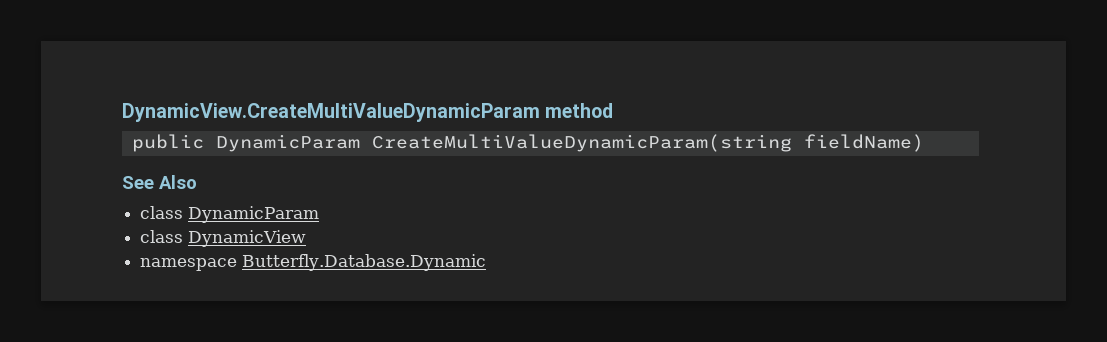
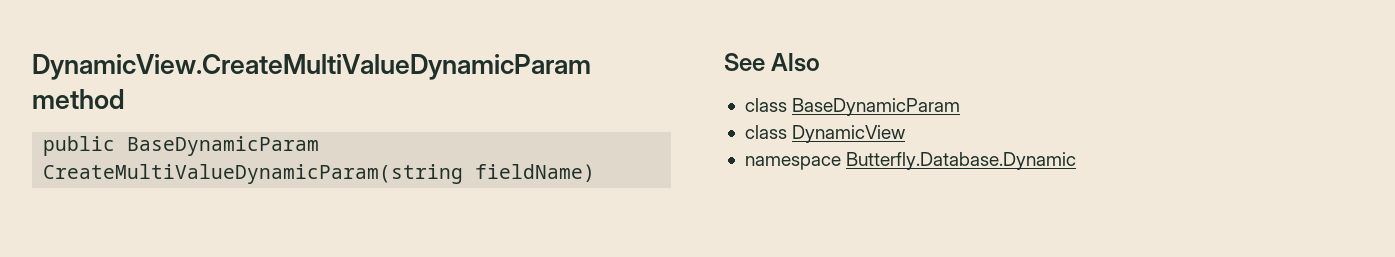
- public DynamicParam CreateMultiValueDynamicParam(string fieldName)
+ public BaseDynamicParam CreateMultiValueDynamicParam(string fieldName)
- class DynamicParam
+ class BaseDynamicParam

